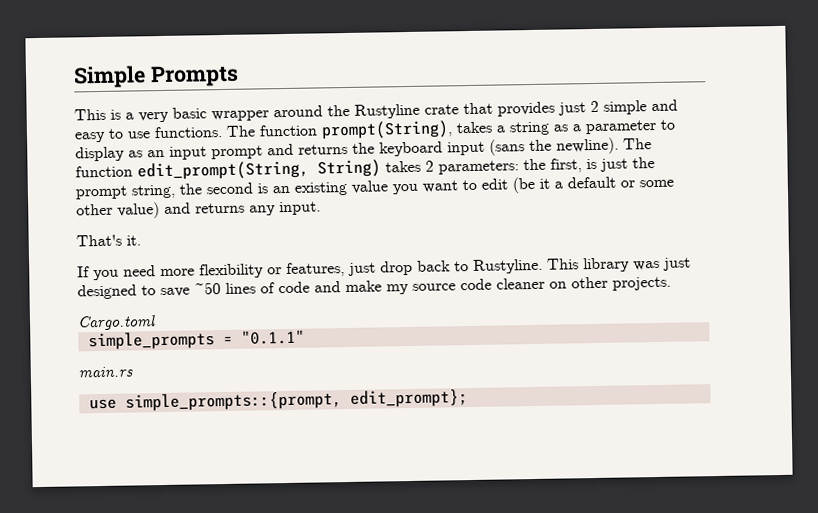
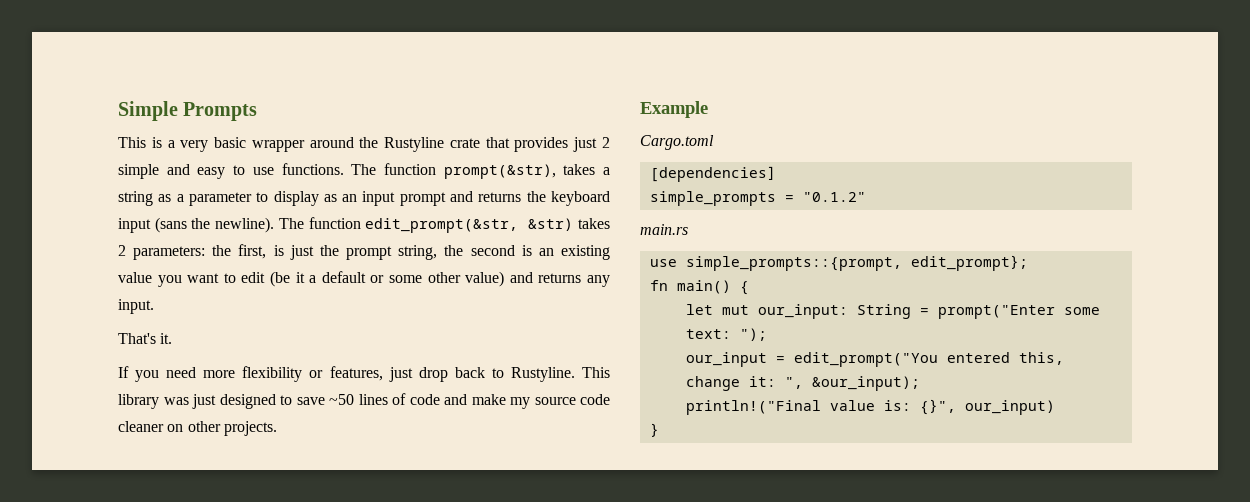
- The function prompt(String), takes a string as a parameter to display as an input prompt and returns the keyboard input (sans the newline).
+ The function prompt(&str), takes a string as a parameter to display as an input prompt and returns the keyboard input (sans the newline).
- The function edit_prompt(String, String) takes 2 parameters: the first, is just the prompt string, the second is an existing value you want to edit (be it a default or some other value) and returns any input.
+ The function edit_prompt(&str, &str) takes 2 parameters: the first, is just the prompt string, the second is an existing value you want to edit (be it a default or some other value) and returns any input.
+ Example
+ [dependencies]
- simple_prompts = "0.1.1"
+ simple_prompts = "0.1.2"
+ fn main() {
+ let mut our_input: String = prompt("Enter some text: ");
+ our_input = edit_prompt("You entered this, change it: ", &our_input);
+ println!("Final value is: {}", our_input)
+ }

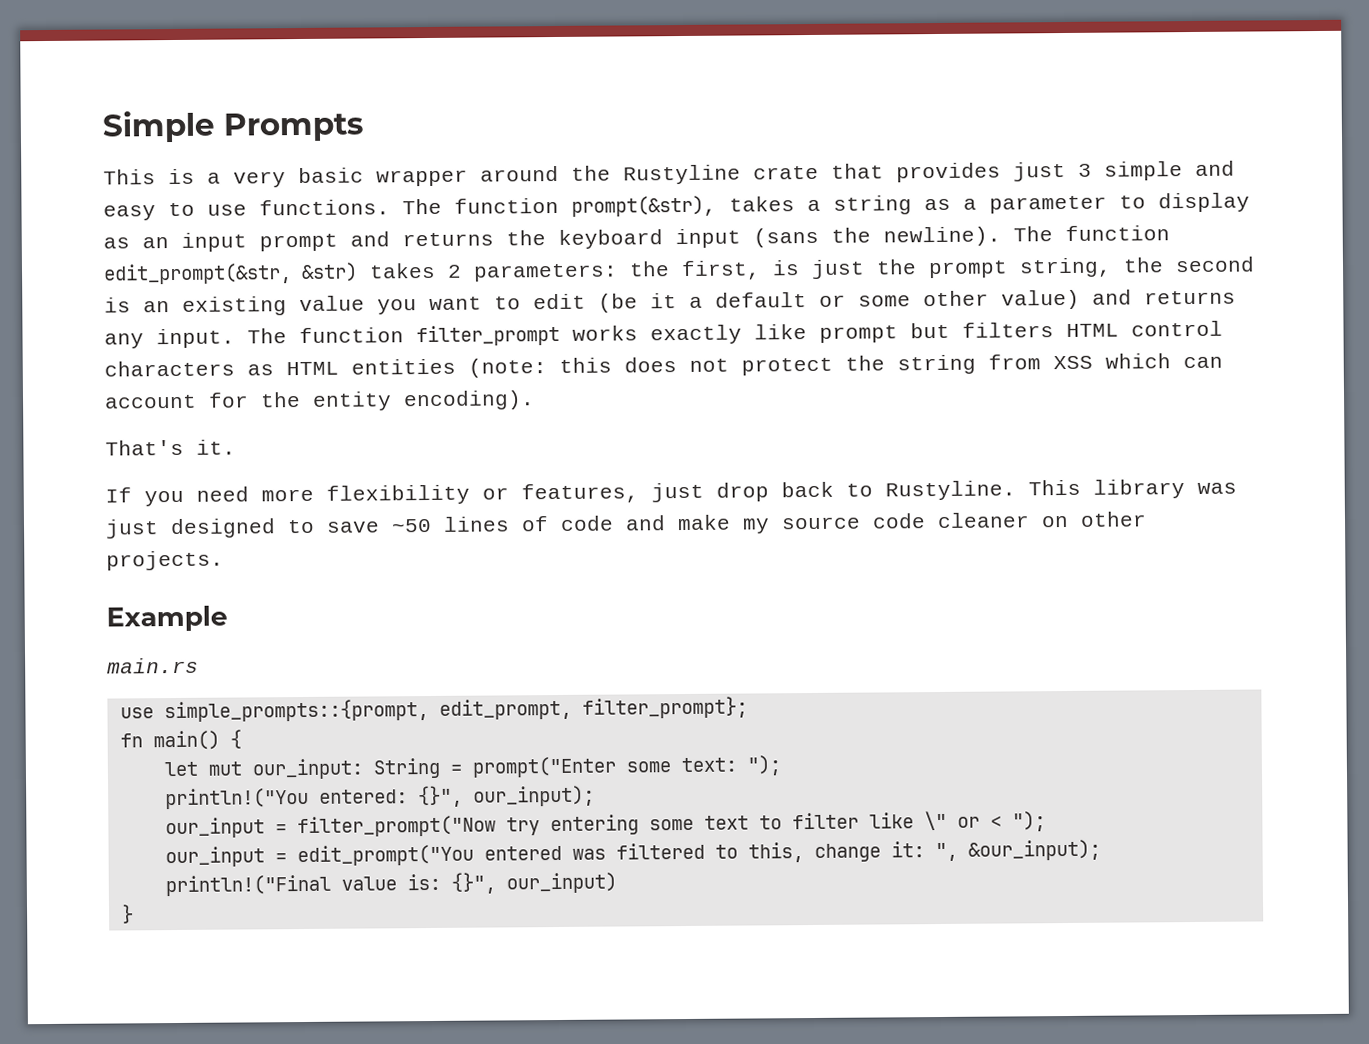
- This is a very basic wrapper around the Rustyline crate that provides just 2 simple and easy to use functions.
+ This is a very basic wrapper around the Rustyline crate that provides just 3 simple and easy to use functions.
+ The function filter_prompt works exactly like prompt but filters HTML control characters as HTML entities (note: this does not protect the string from XSS which can account for the entity encoding).
- Cargo.toml
- [dependencies]
- simple_prompts = "0.1.2"
- use simple_prompts::{prompt, edit_prompt};
+ use simple_prompts::{prompt, edit_prompt, filter_prompt};
+ println!("You entered: {}", our_input);
+ our_input = filter_prompt("Now try entering some text to filter like \" or < ");
- our_input = edit_prompt("You entered this, change it: ", &our_input);
+ our_input = edit_prompt("You entered was filtered to this, change it: ", &our_input);

